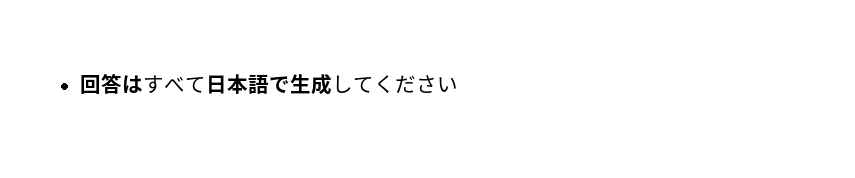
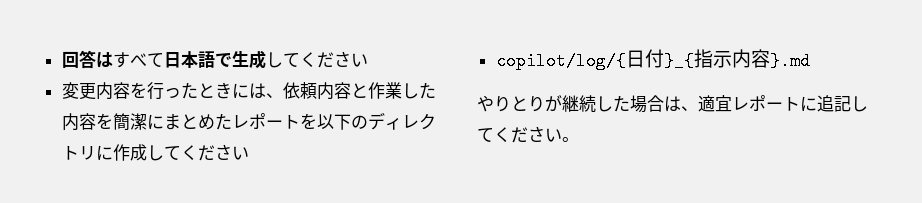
+ 変更内容を行ったときには、依頼内容と作業した内容を簡潔にまとめたレポートを以下のディレクトリに作成してください
+ copilot/log/{日付}_{指示内容}.md
+ やりとりが継続した場合は、適宜レポートに追記してください。

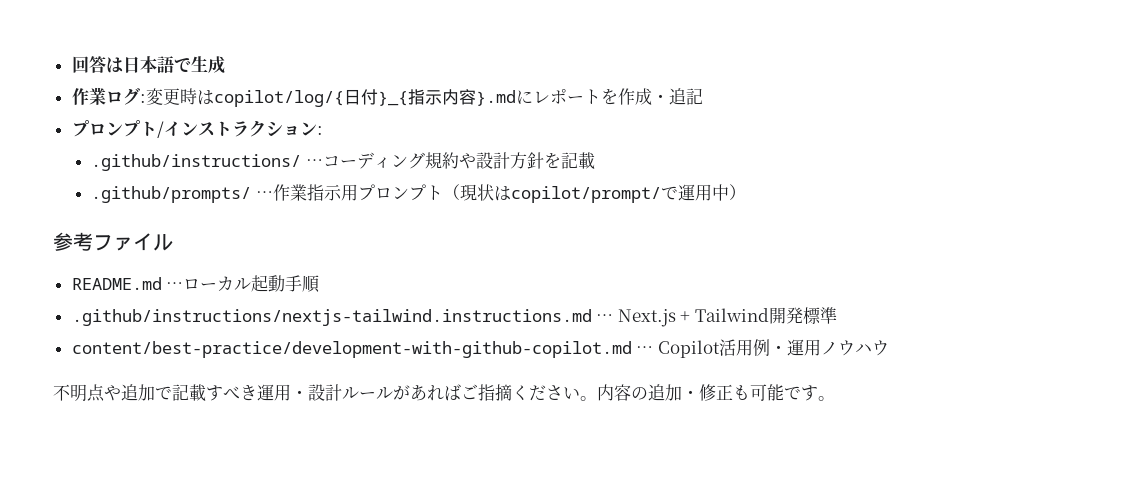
- 回答はすべて日本語で生成してください
- 変更内容を行ったときには、依頼内容と作業した内容を簡潔にまとめたレポートを以下のディレクトリに作成してください
- copilot/log/{日付}_{指示内容}.md
- やりとりが継続した場合は、適宜レポートに追記してください。
+ 回答は日本語で生成
+ 作業ログ:変更時はcopilot/log/{日付}_{指示内容}.mdにレポートを作成・追記
+ プロンプト/インストラクション:
+ .github/instructions/ …コーディング規約や設計方針を記載
+ .github/prompts/ …作業指示用プロンプト（現状はcopilot/prompt/で運用中）
+ 参考ファイル
+ README.md …ローカル起動手順
+ .github/instructions/nextjs-tailwind.instructions.md … Next.js + Tailwind開発標準
+ content/best-practice/development-with-github-copilot.md … Copilot活用例・運用ノウハウ
+ 不明点や追加で記載すべき運用・設計ルールがあればご指摘ください。内容の追加・修正も可能です。

